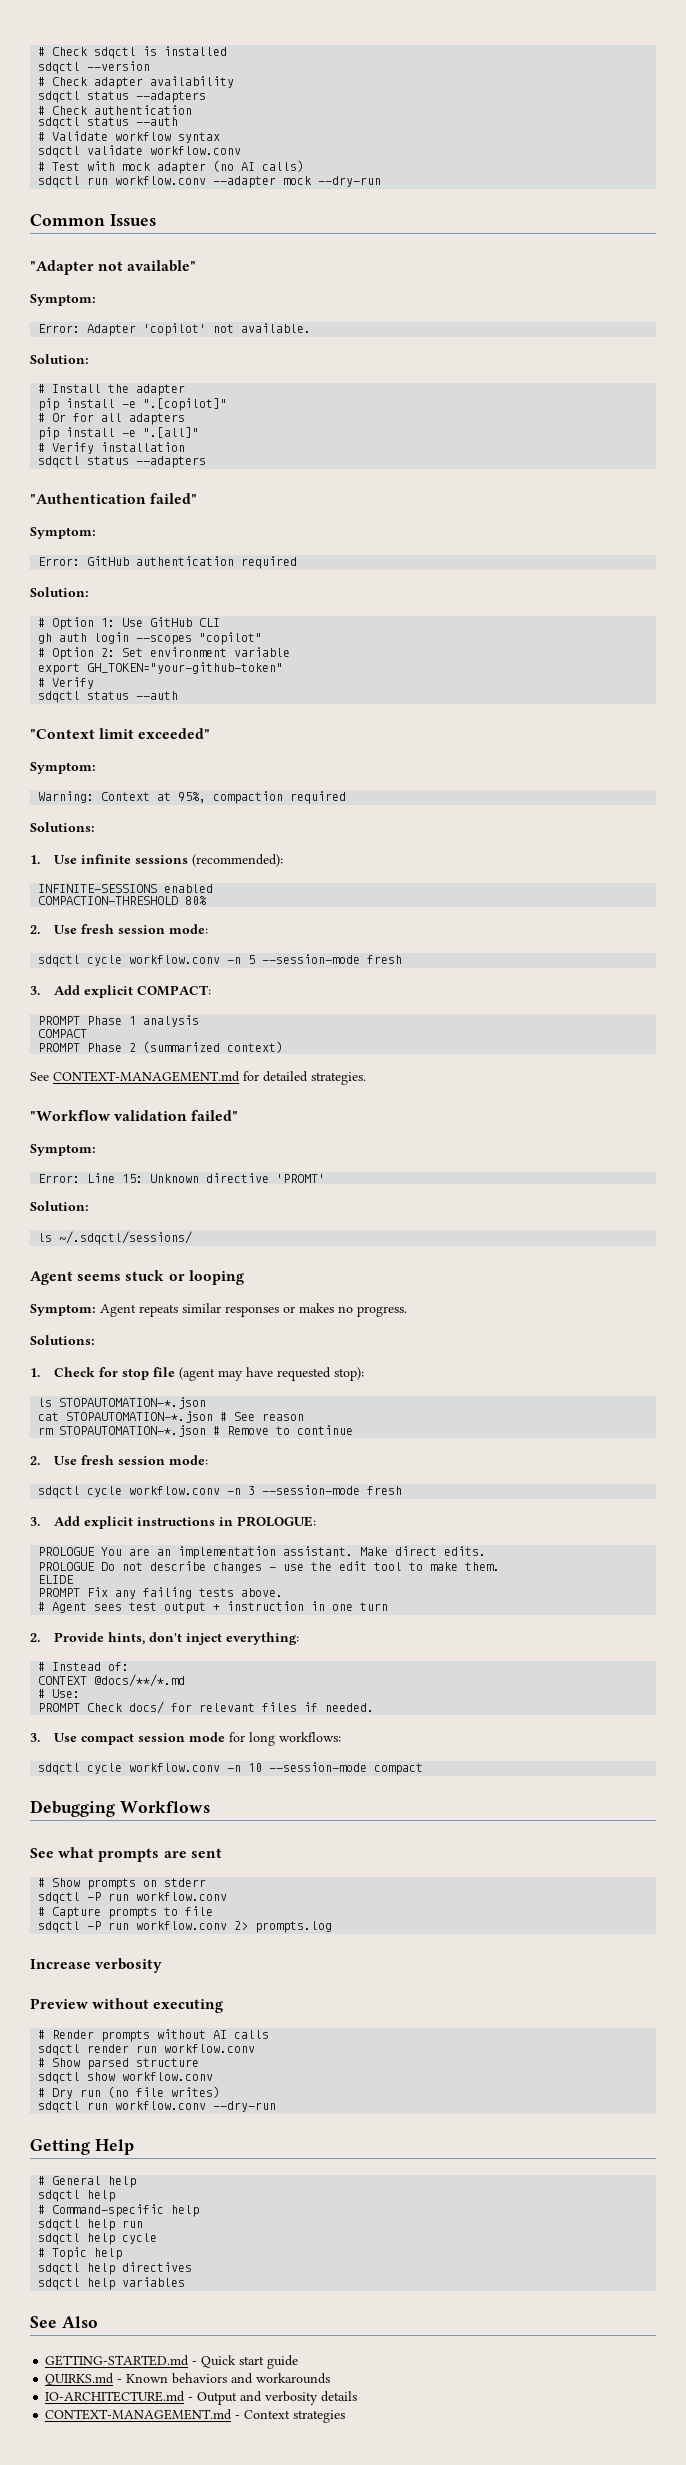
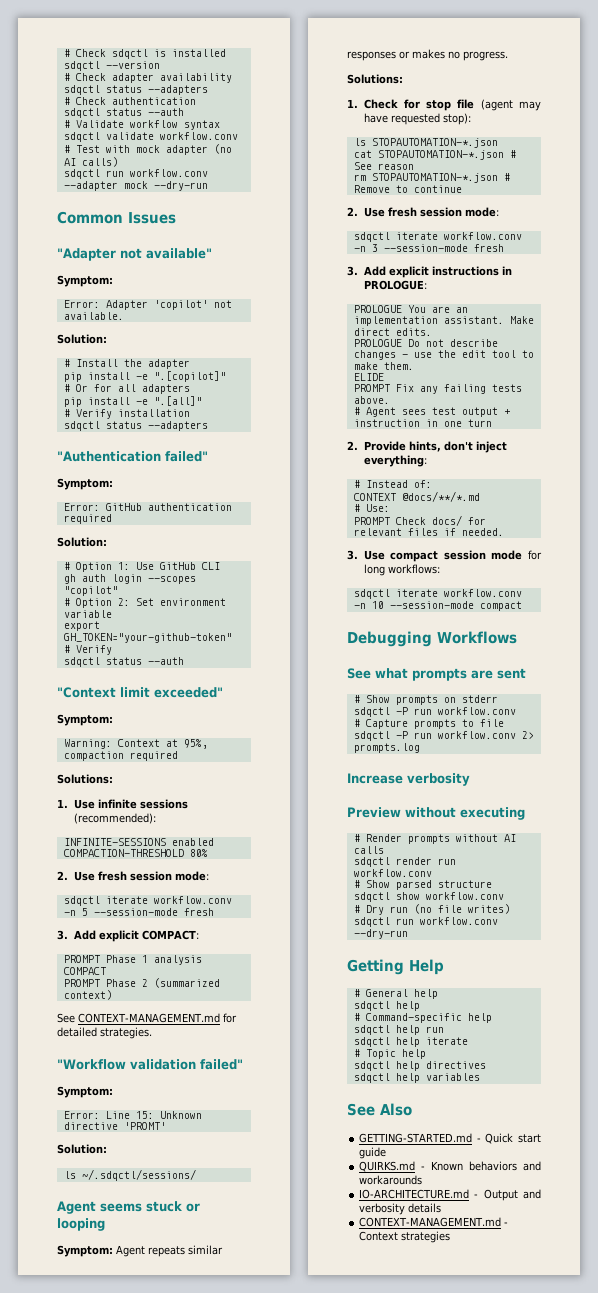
- sdqctl cycle workflow.conv -n 5 --session-mode fresh
+ sdqctl iterate workflow.conv -n 5 --session-mode fresh
- sdqctl cycle workflow.conv -n 3 --session-mode fresh
+ sdqctl iterate workflow.conv -n 3 --session-mode fresh
- sdqctl cycle workflow.conv -n 10 --session-mode compact
+ sdqctl iterate workflow.conv -n 10 --session-mode compact
- sdqctl help cycle
+ sdqctl help iterate

